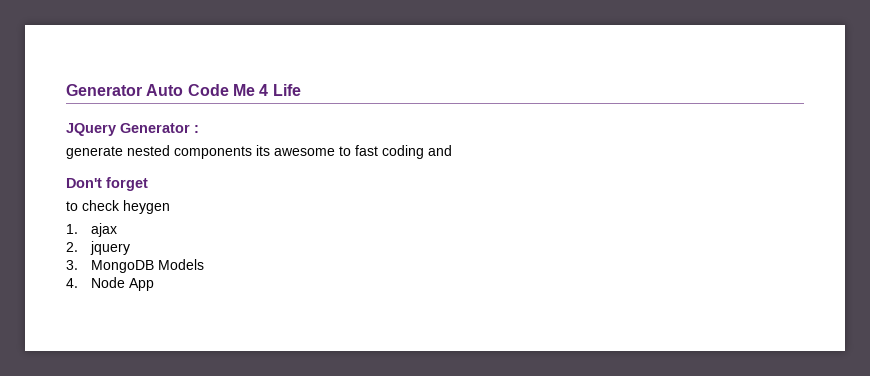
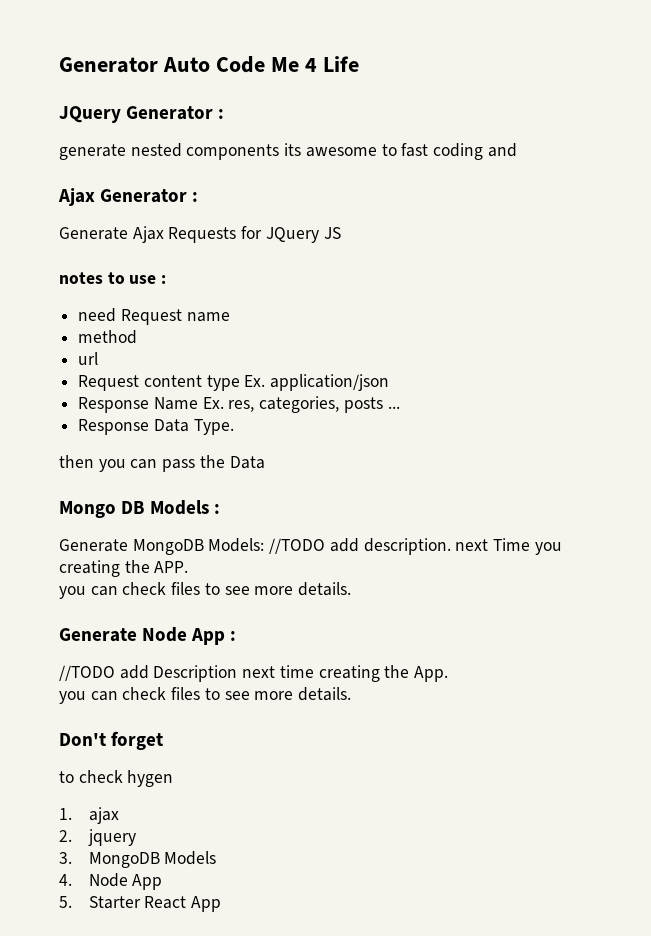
+ Ajax Generator :
+ Generate Ajax Requests for JQuery JS
+ notes to use :
+ need Request name
+ method
+ url
+ Request content type Ex. application/json
+ Response Name Ex. res, categories, posts ...
+ Response Data Type.
+ then you can pass the Data
+ Mongo DB Models :
+ Generate MongoDB Models: //TODO add description. next Time you creating the APP.
+ you can check files to see more details.
+ Generate Node App :
+ //TODO add Description next time creating the App.
+ you can check files to see more details.
- to check heygen
+ to check hygen
+ 5. Starter React App

